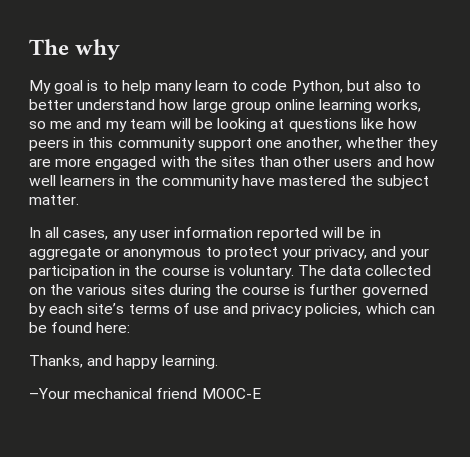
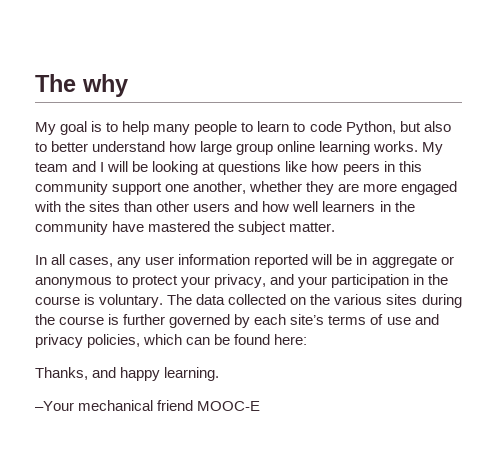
- My goal is to help many learn to code Python, but also to better understand how large group online learning works, so me and my team will be looking at questions like how peers in this community support one another, whether they are more engaged with the sites than other users and how well learners in the community have mastered the subject matter.
+ My goal is to help many people to learn to code Python, but also to better understand how large group online learning works. My team and I will be looking at questions like how peers in this community support one another, whether they are more engaged with the sites than other users and how well learners in the community have mastered the subject matter.

